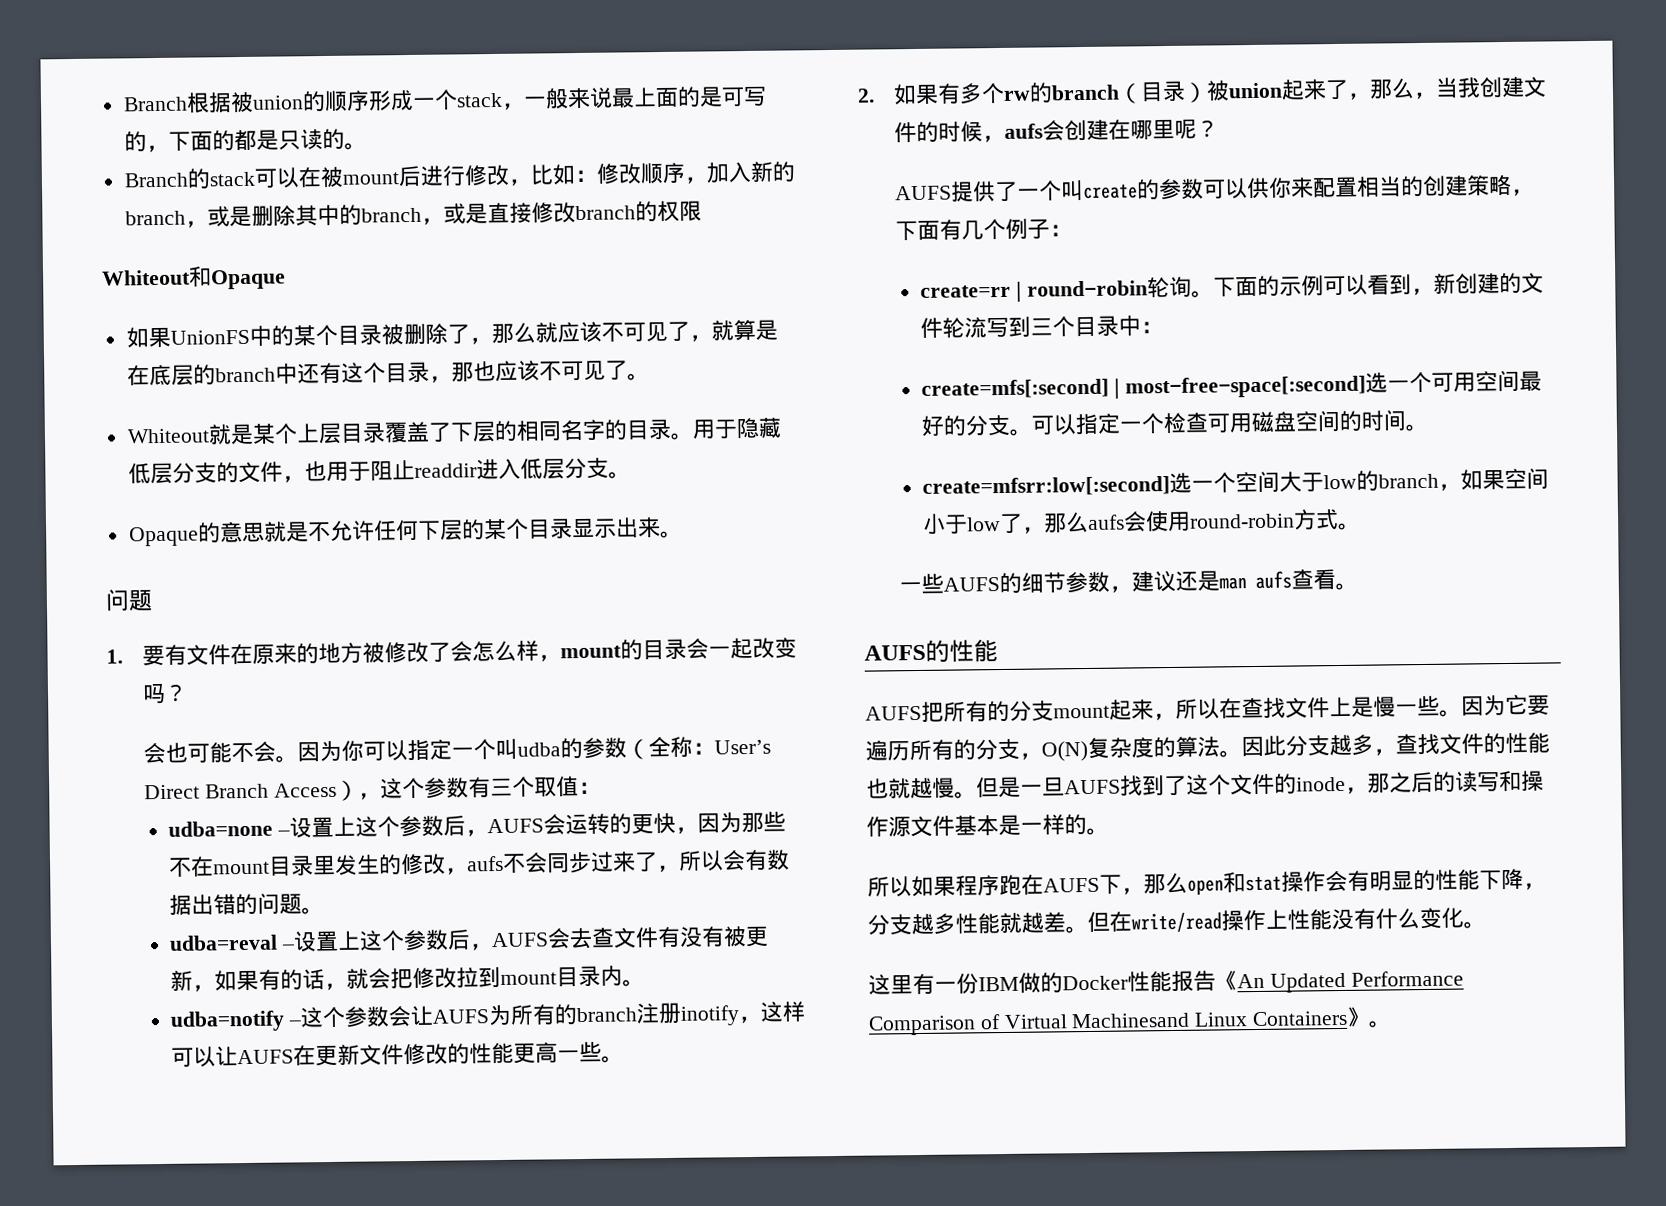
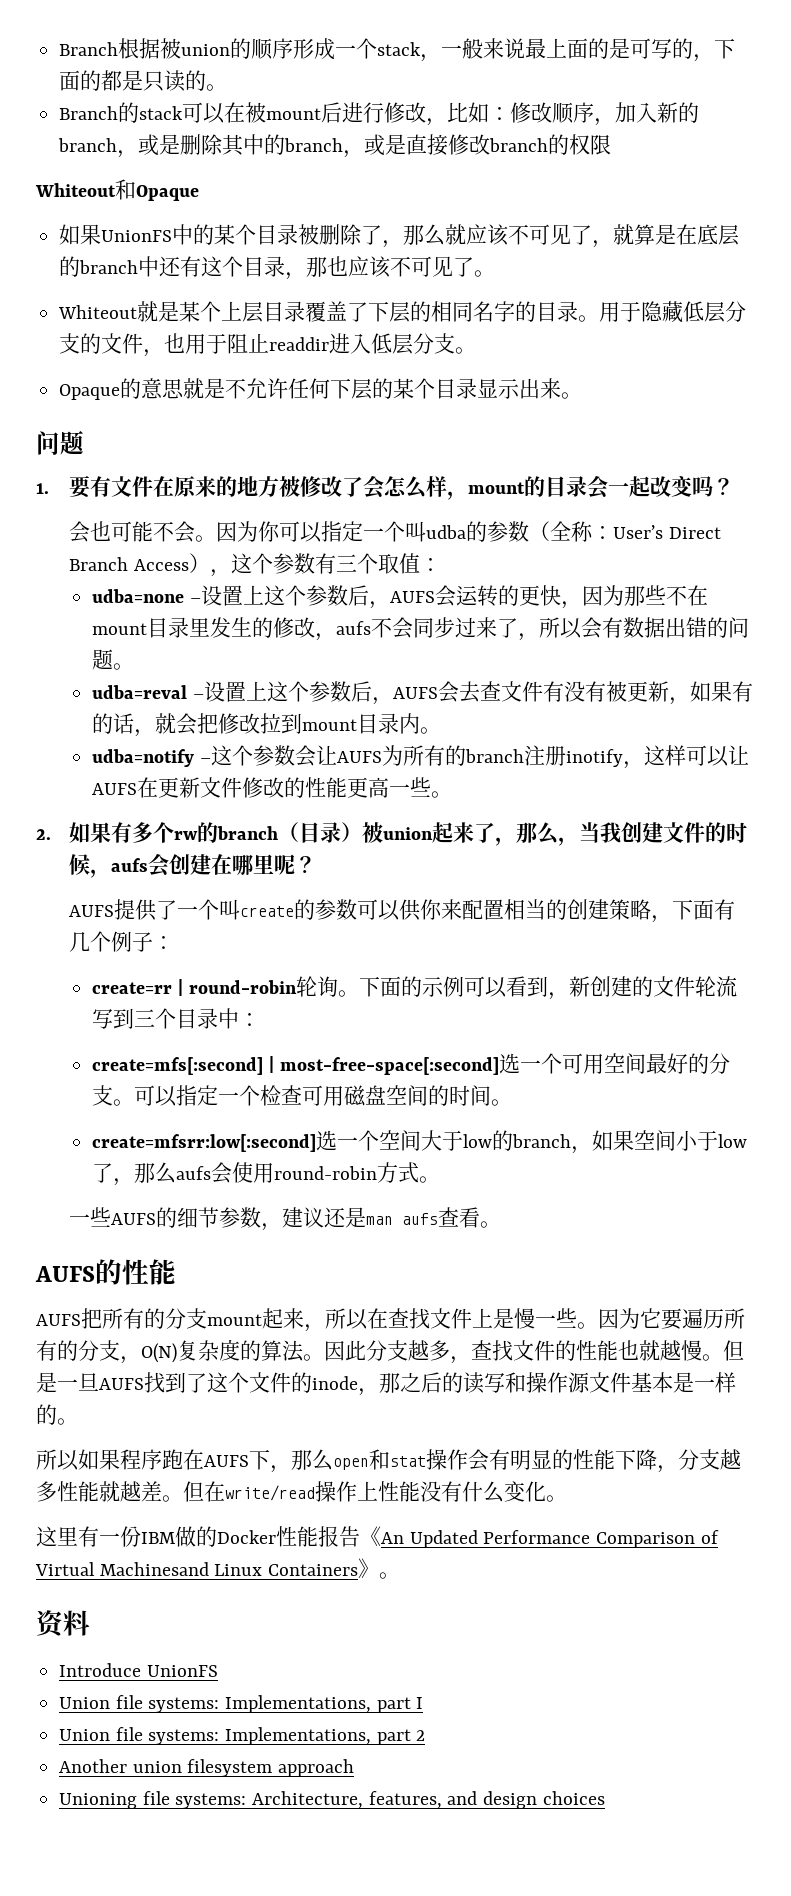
+ 资料
+ Introduce UnionFS
+ Union file systems: Implementations, part I
+ Union file systems: Implementations, part 2
+ Another union filesystem approach
+ Unioning file systems: Architecture, features, and design choices

